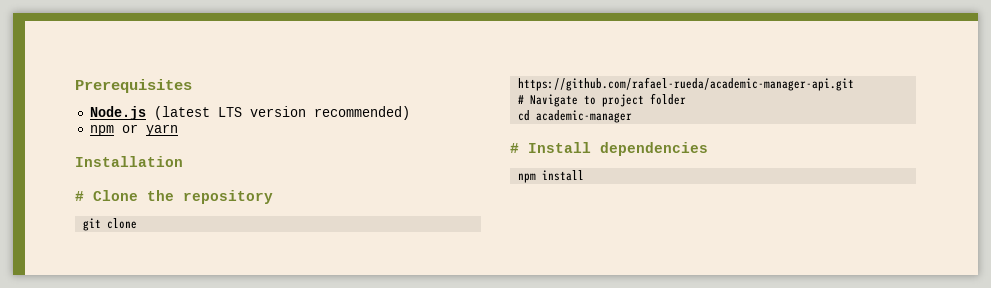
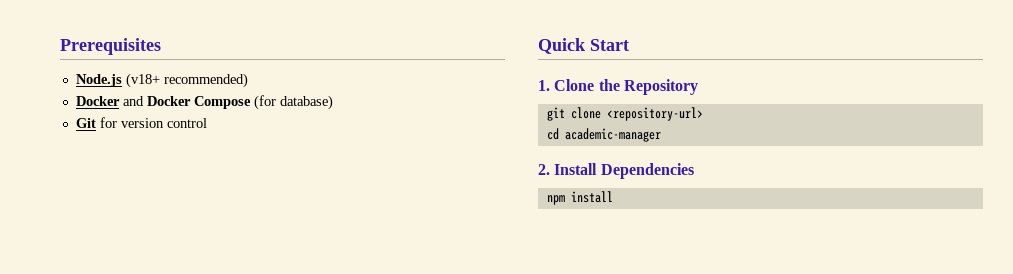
- Node.js (latest LTS version recommended)
- npm or yarn
- Installation
- # Clone the repository
+ Node.js (v18+ recommended)
+ Docker and Docker Compose (for database)
+ Git for version control
+ Quick Start
+ 1. Clone the Repository
- git clone https://github.com/rafael-rueda/academic-manager-api.git
- # Navigate to project folder
+ git clone <repository-url>
- # Install dependencies
+ 2. Install Dependencies

